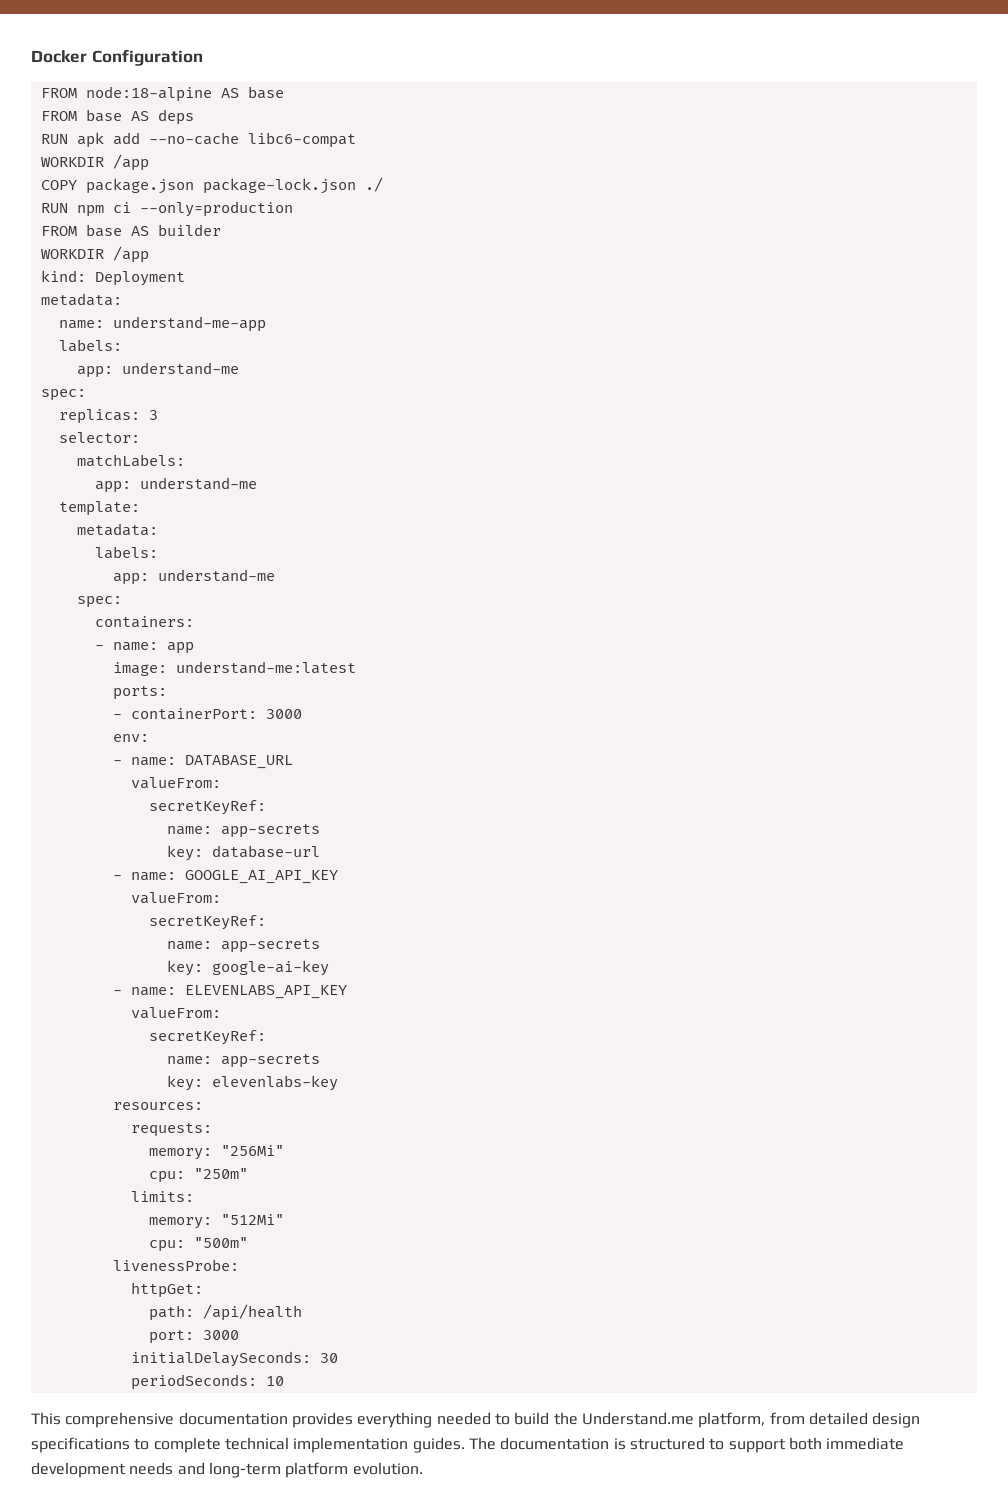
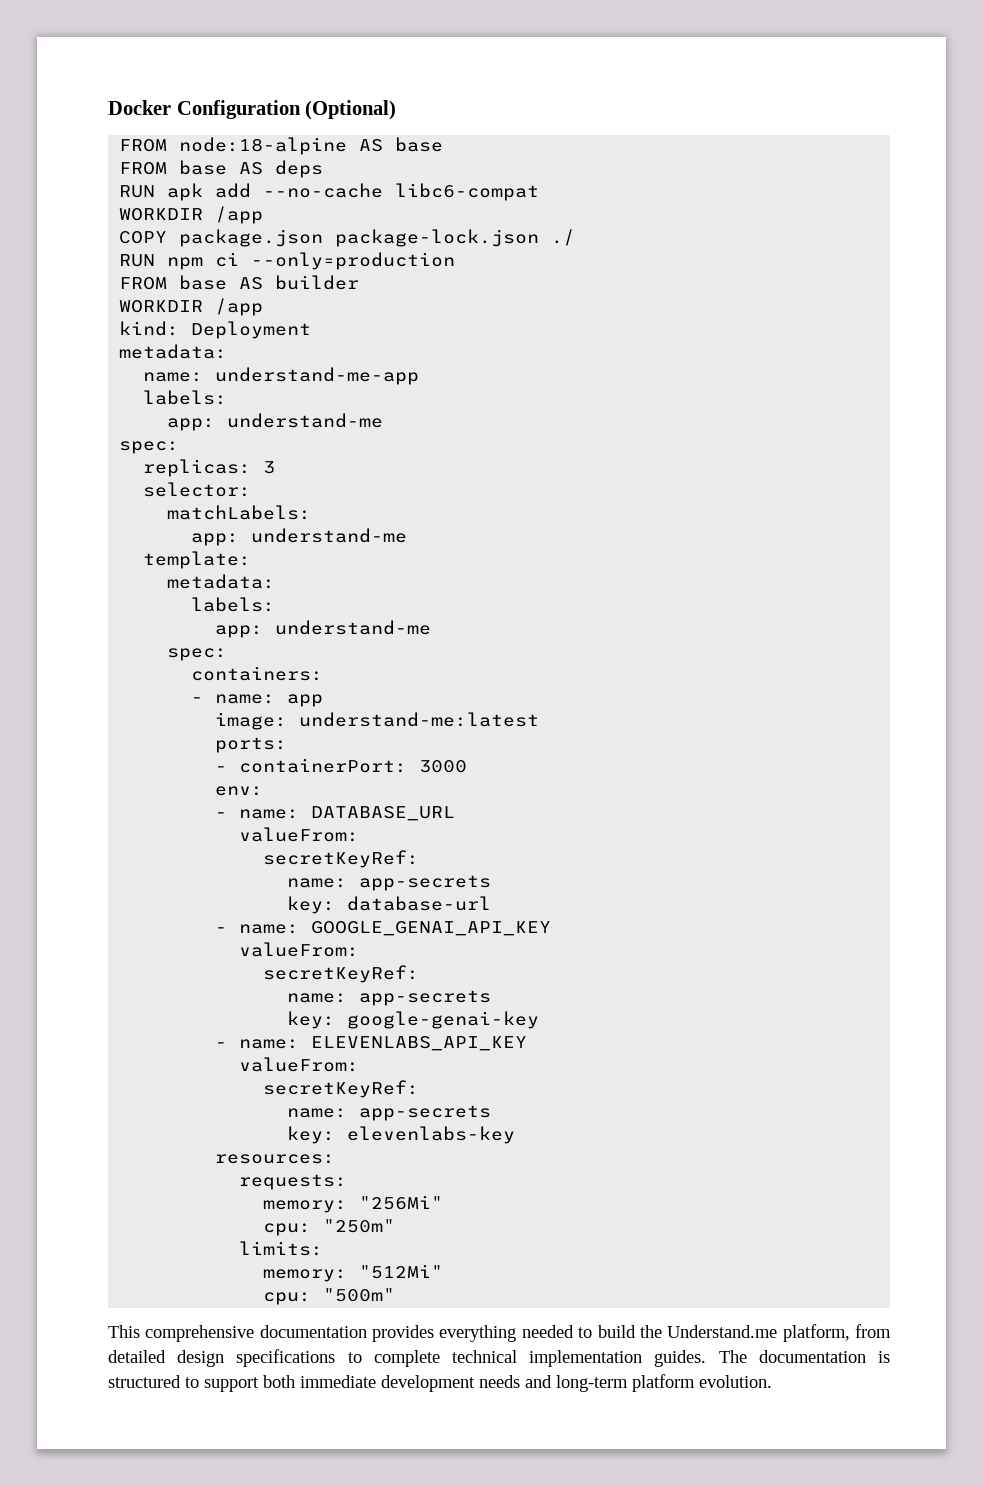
- Docker Configuration
+ Docker Configuration (Optional)
- - name: GOOGLE_AI_API_KEY
+ - name: GOOGLE_GENAI_API_KEY
  valueFrom:
  secretKeyRef:
  name: app-secrets
- key: google-ai-key
+ key: google-genai-key
- livenessProbe:
- httpGet:
- path: /api/health
- port: 3000
- initialDelaySeconds: 30
- periodSeconds: 10

